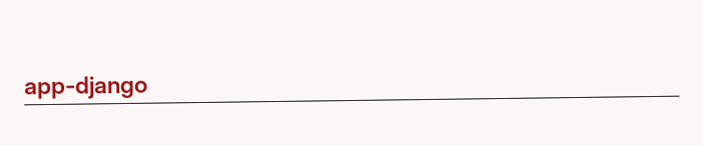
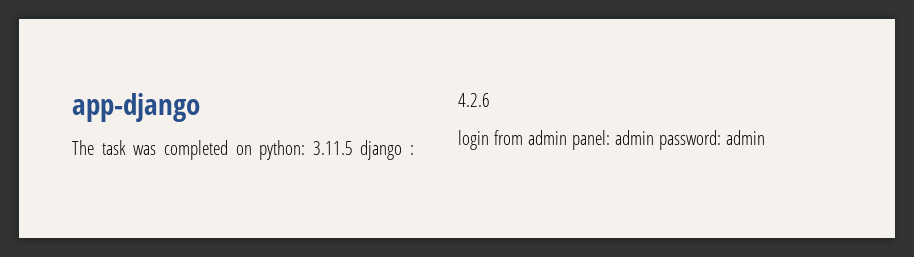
+ The task was completed on python: 3.11.5 django : 4.2.6
+ login from admin panel: admin password: admin

